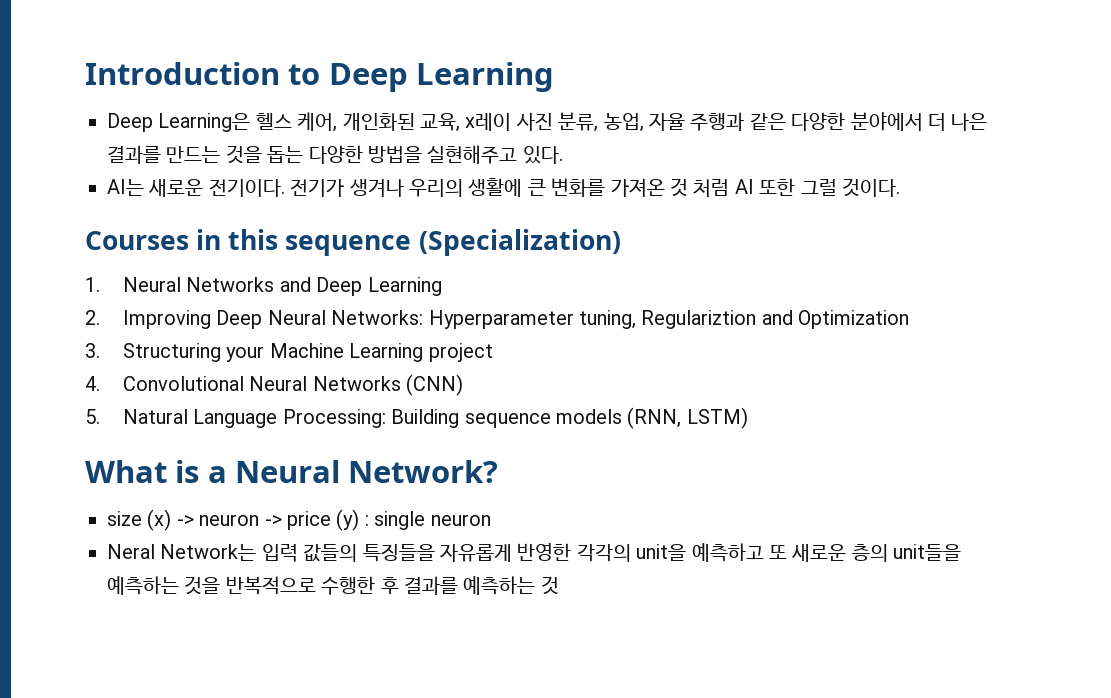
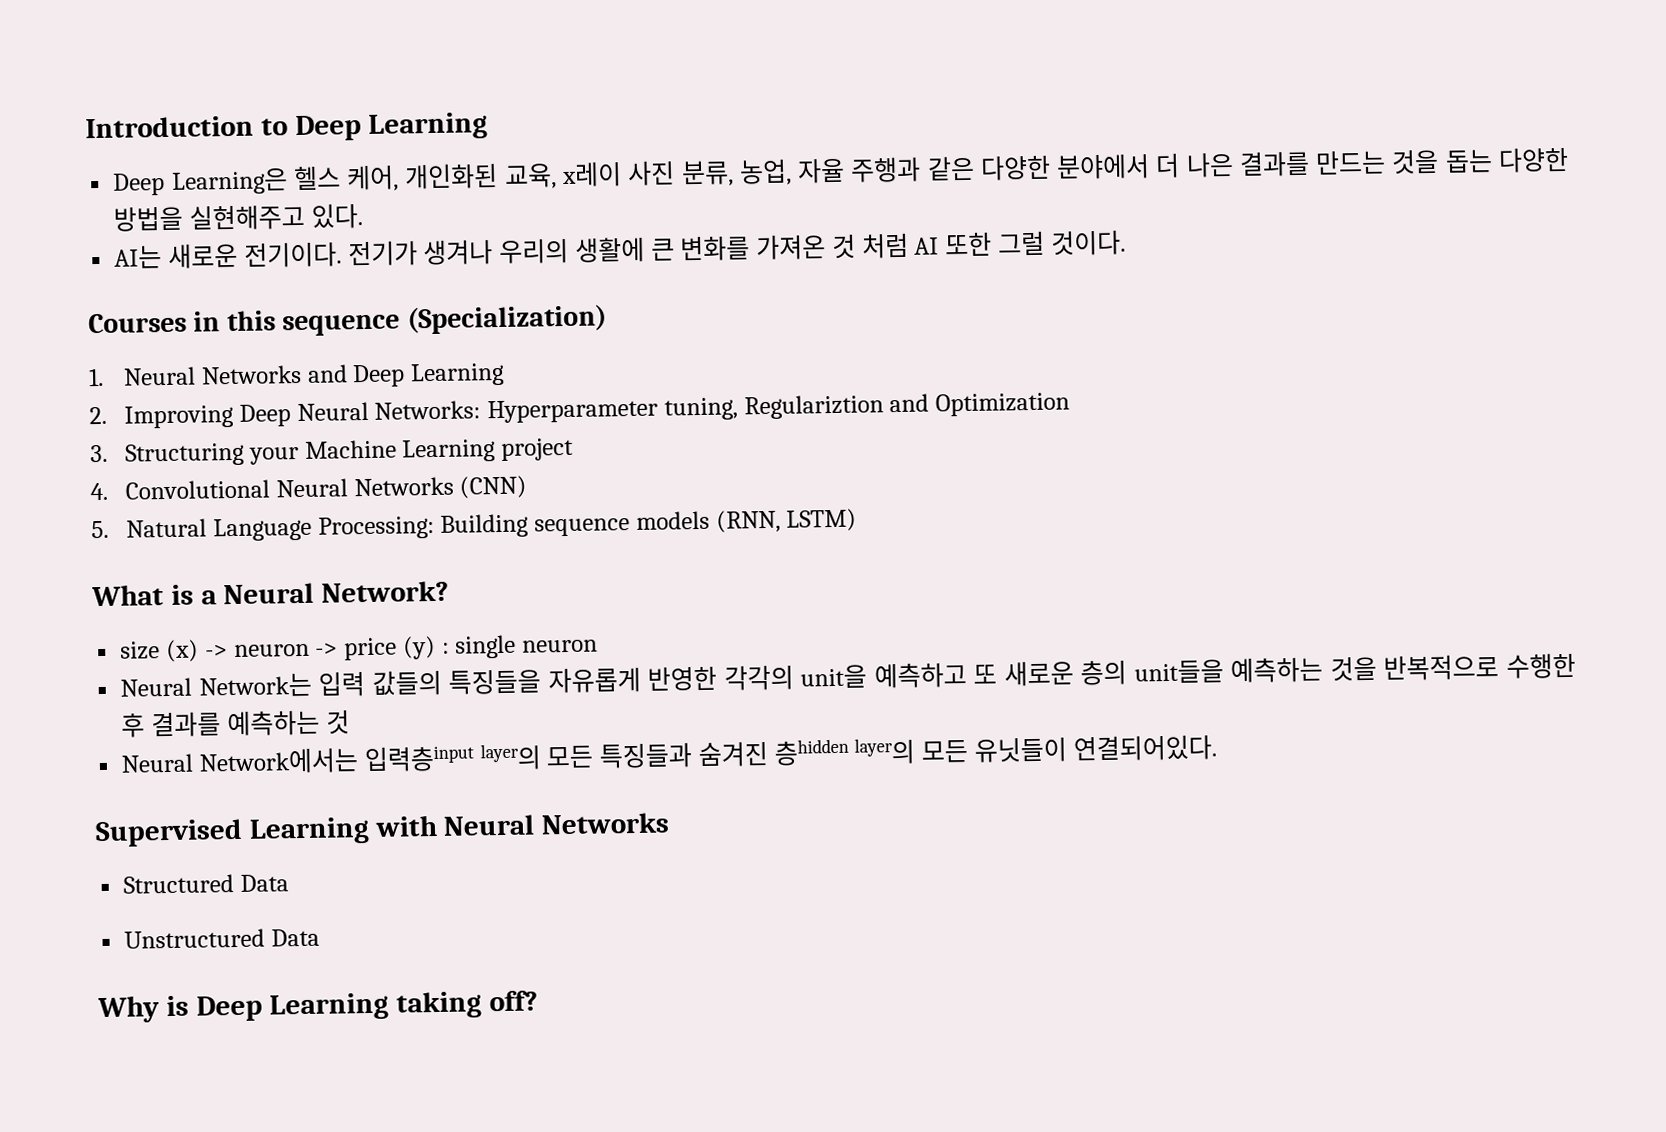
- Neral Network는 입력 값들의 특징들을 자유롭게 반영한 각각의 unit을 예측하고 또 새로운 층의 unit들을 예측하는 것을 반복적으로 수행한 후 결과를 예측하는 것
+ Neural Network는 입력 값들의 특징들을 자유롭게 반영한 각각의 unit을 예측하고 또 새로운 층의 unit들을 예측하는 것을 반복적으로 수행한 후 결과를 예측하는 것
+ Neural Network에서는 입력층input layer의 모든 특징들과 숨겨진 층hidden layer의 모든 유닛들이 연결되어있다.
+ Supervised Learning with Neural Networks
+ Structured Data
+ Unstructured Data
+ Why is Deep Learning taking off?

